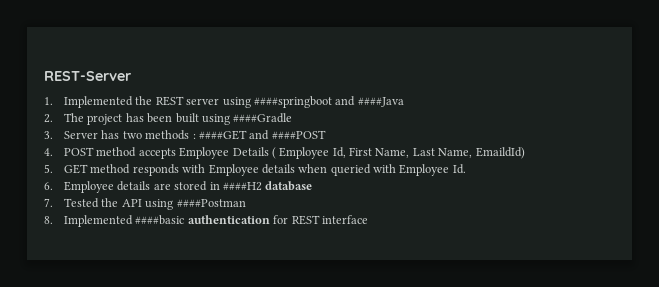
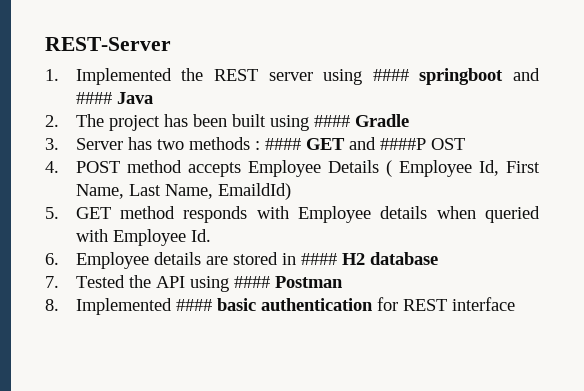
- 1. Implemented the REST server using ####springboot and ####Java
+ 1. Implemented the REST server using #### springboot and #### Java
- 2. The project has been built using ####Gradle
+ 2. The project has been built using #### Gradle
- 3. Server has two methods : ####GET and ####POST
+ 3. Server has two methods : #### GET and ####P OST
- 6. Employee details are stored in ####H2 database
+ 6. Employee details are stored in #### H2 database
- 7. Tested the API using ####Postman
+ 7. Tested the API using #### Postman
- 8. Implemented ####basic authentication for REST interface
+ 8. Implemented #### basic authentication for REST interface

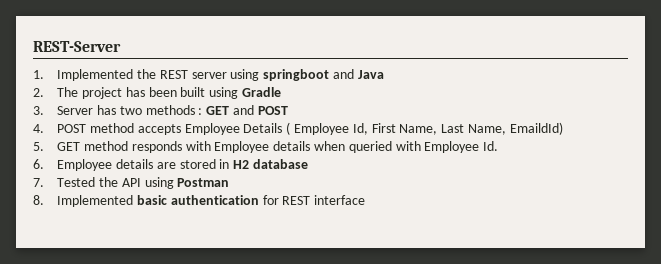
- 1. Implemented the REST server using #### springboot and #### Java
+ 1. Implemented the REST server using springboot and Java
- 2. The project has been built using #### Gradle
+ 2. The project has been built using Gradle
- 3. Server has two methods : #### GET and ####P OST
+ 3. Server has two methods : GET and POST
- 6. Employee details are stored in #### H2 database
+ 6. Employee details are stored in H2 database
- 7. Tested the API using #### Postman
+ 7. Tested the API using Postman
- 8. Implemented #### basic authentication for REST interface
+ 8. Implemented basic authentication for REST interface

